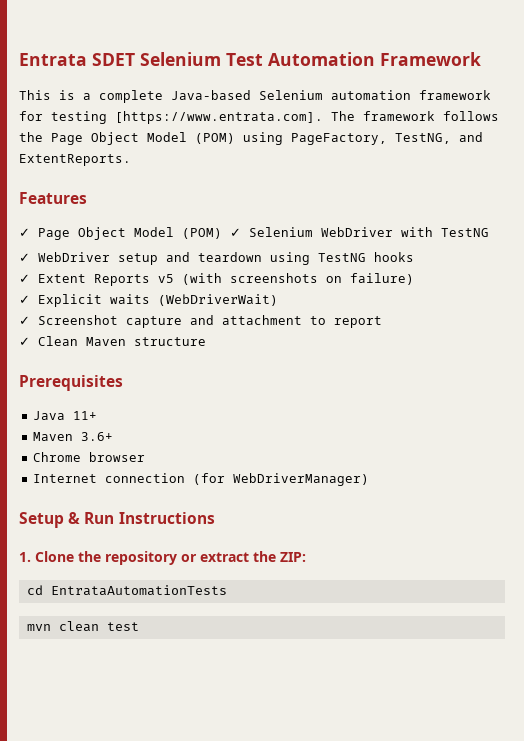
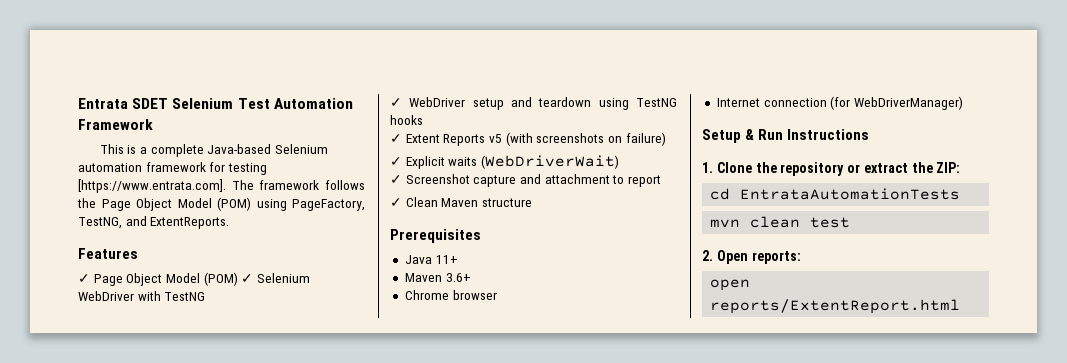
+ 2. Open reports:
+ open reports/ExtentReport.html

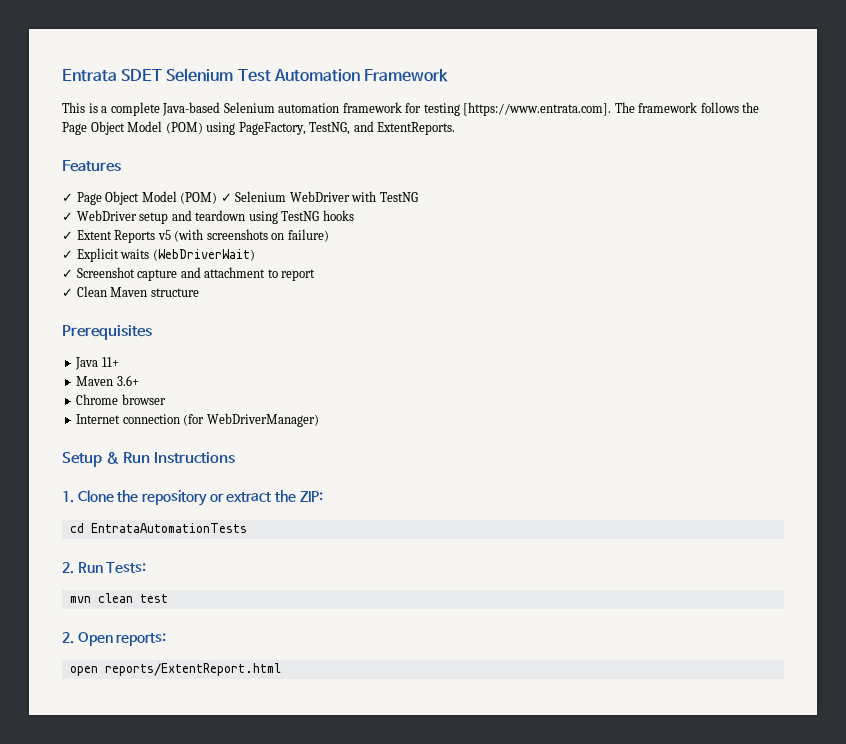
+ 2. Run Tests:

